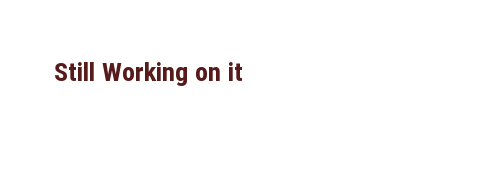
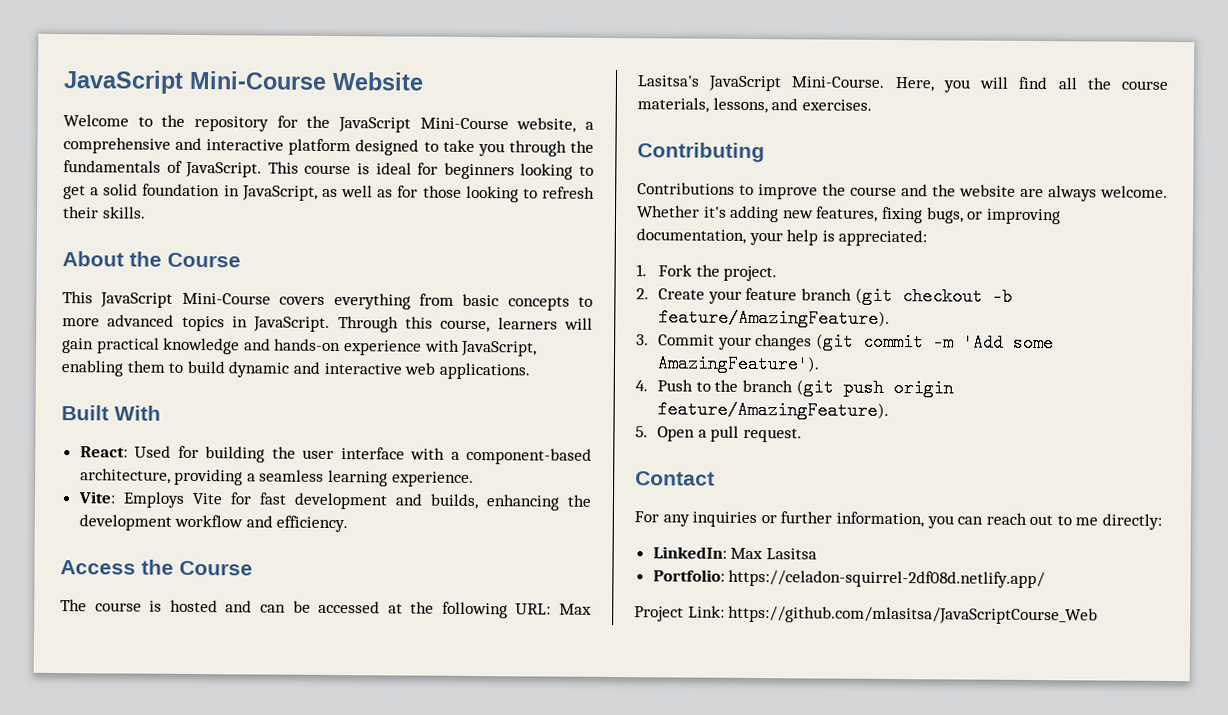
- Still Working on it
+ JavaScript Mini-Course Website
+ Welcome to the repository for the JavaScript Mini-Course website, a comprehensive and interactive platform designed to take you through the fundamentals of JavaScript. This course is ideal for beginners looking to get a solid foundation in JavaScript, as well as for those looking to refresh their skills.
+ About the Course
+ This JavaScript Mini-Course covers everything from basic concepts to more advanced topics in JavaScript. Through this course, learners will gain practical knowledge and hands-on experience with JavaScript, enabling them to build dynamic and interactive web applications.
+ Built With
+ React: Used for building the user interface with a component-based architecture, providing a seamless learning experience.
+ Vite: Employs Vite for fast development and builds, enhancing the development workflow and efficiency.
+ Access the Course
+ The course is hosted and can be accessed at the following URL: Max Lasitsa's JavaScript Mini-Course. Here, you will find all the course materials, lessons, and exercises.
+ Contributing
+ Contributions to improve the course and the website are always welcome. Whether it's adding new features, fixing bugs, or improving documentation, your help is appreciated:
+ 1. Fork the project.
+ 2. Create your feature branch (git checkout -b feature/AmazingFeature).
+ 3. Commit your changes (git commit -m 'Add some AmazingFeature').
+ 4. Push to the branch (git push origin feature/AmazingFeature).
+ 5. Open a pull request.
+ Contact
+ For any inquiries or further information, you can reach out to me directly:
+ LinkedIn: Max Lasitsa
+ Portfolio: https://celadon-squirrel-2df08d.netlify.app/
+ Project Link: https://github.com/mlasitsa/JavaScriptCourse_Web

